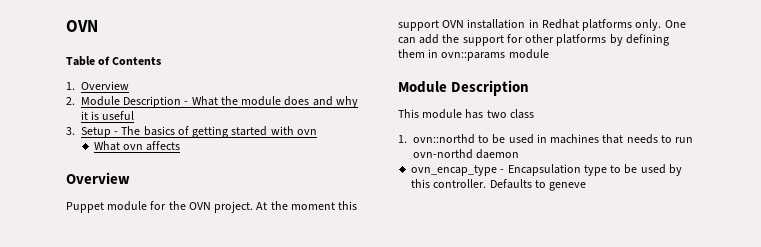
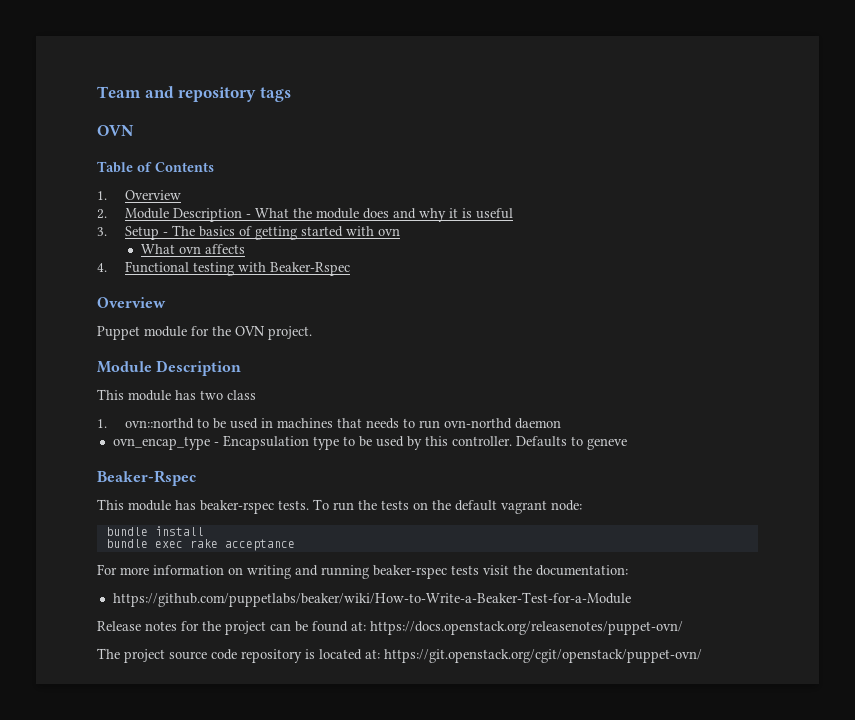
+ Team and repository tags
+ 4. Functional testing with Beaker-Rspec
- At the moment this support OVN installation in Redhat platforms only. One can add the support for other platforms by defining them in ovn::params module
  Defaults to geneve
+ Beaker-Rspec
+ This module has beaker-rspec tests. To run the tests on the default vagrant node:
+ bundle install
+ bundle exec rake acceptance
+ For more information on writing and running beaker-rspec tests visit the documentation:
+ https://github.com/puppetlabs/beaker/wiki/How-to-Write-a-Beaker-Test-for-a-Module
+ Release notes for the project can be found at: https://docs.openstack.org/releasenotes/puppet-ovn/
+ The project source code repository is located at: https://git.openstack.org/cgit/openstack/puppet-ovn/

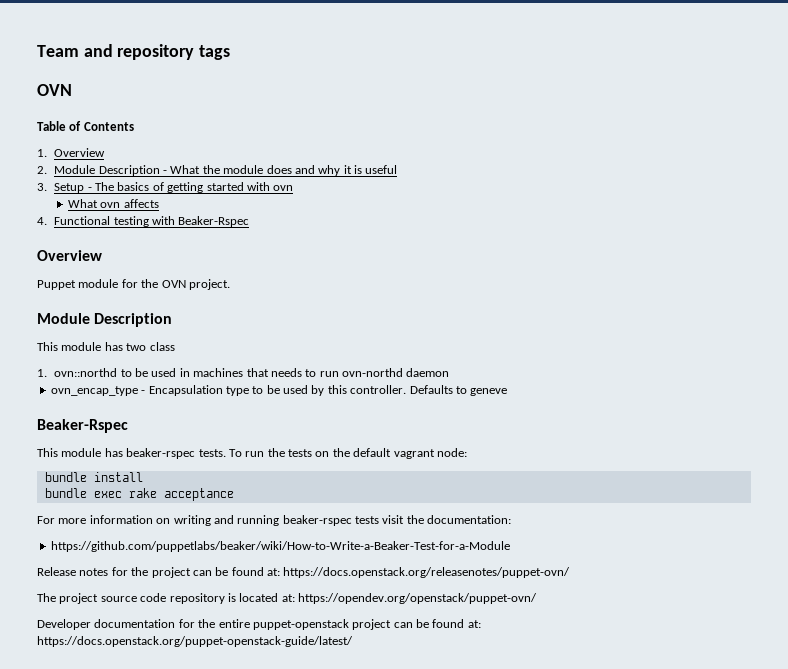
- The project source code repository is located at: https://git.openstack.org/cgit/openstack/puppet-ovn/
+ The project source code repository is located at: https://opendev.org/openstack/puppet-ovn/
+ Developer documentation for the entire puppet-openstack project can be found at: https://docs.openstack.org/puppet-openstack-guide/latest/

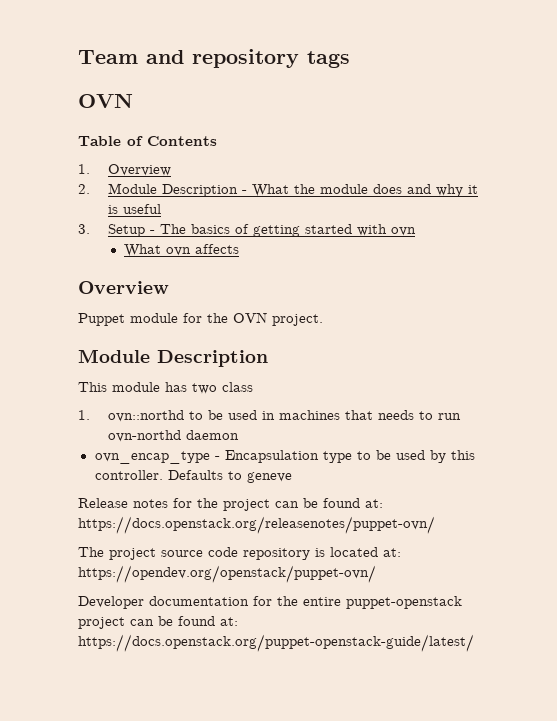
- 4. Functional testing with Beaker-Rspec
  Defaults to geneve
- Beaker-Rspec
- This module has beaker-rspec tests. To run the tests on the default vagrant node:
- bundle install
- bundle exec rake acceptance
- For more information on writing and running beaker-rspec tests visit the documentation:
- https://github.com/puppetlabs/beaker/wiki/How-to-Write-a-Beaker-Test-for-a-Module

